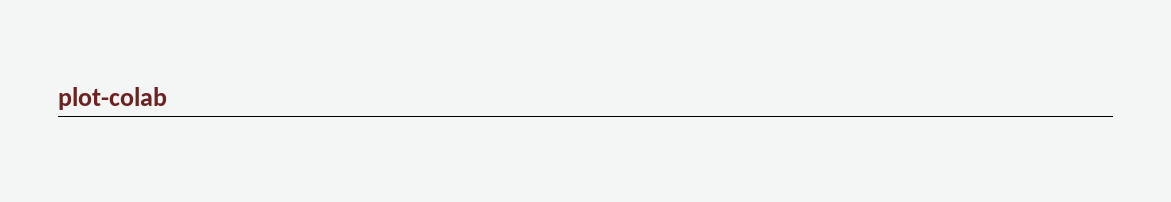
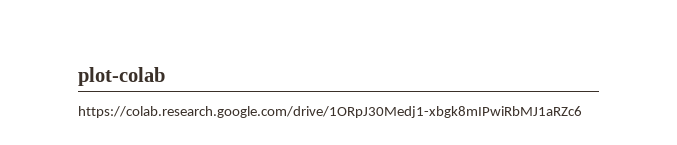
+ https://colab.research.google.com/drive/1ORpJ30Medj1-xbgk8mIPwiRbMJ1aRZc6

